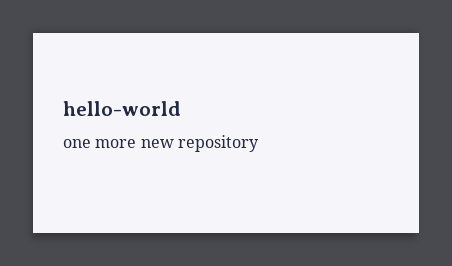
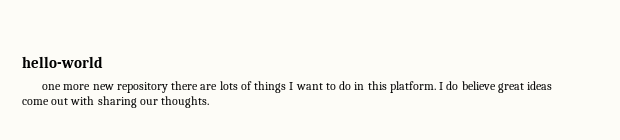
- one more new repository
+ one more new repository there are lots of things I want to do in this platform. I do believe great ideas come out with sharing our thoughts.

